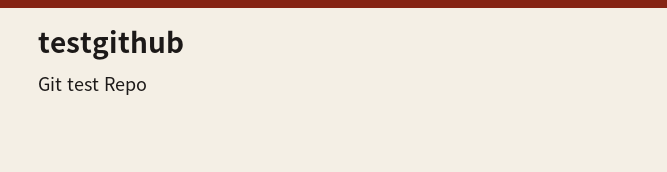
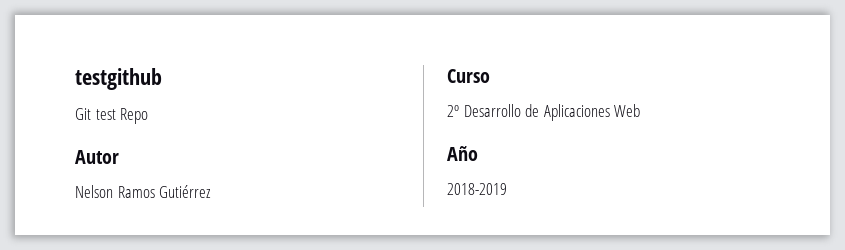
+ Autor
+ Nelson Ramos Gutiérrez
+ Curso
+ 2º Desarrollo de Aplicaciones Web
+ Año
+ 2018-2019

